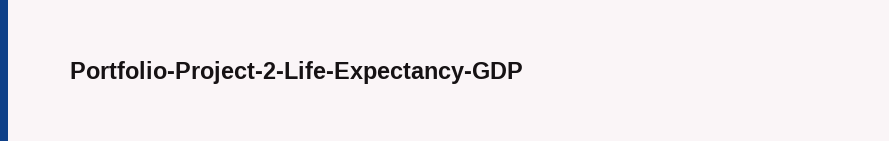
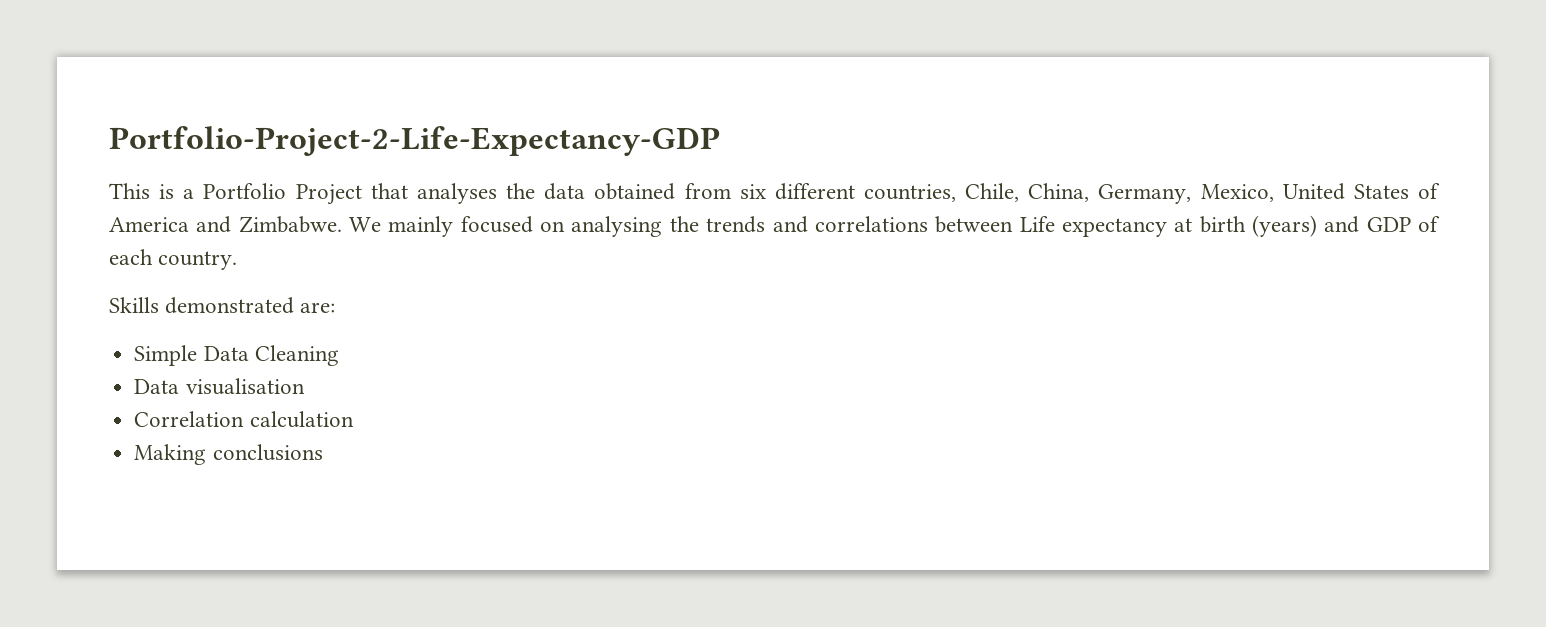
+ This is a Portfolio Project that analyses the data obtained from six different countries, Chile, China, Germany, Mexico, United States of America and Zimbabwe. We mainly focused on analysing the trends and correlations between Life expectancy at birth (years) and GDP of each country.
+ Skills demonstrated are:
+ Simple Data Cleaning
+ Data visualisation
+ Correlation calculation
+ Making conclusions

